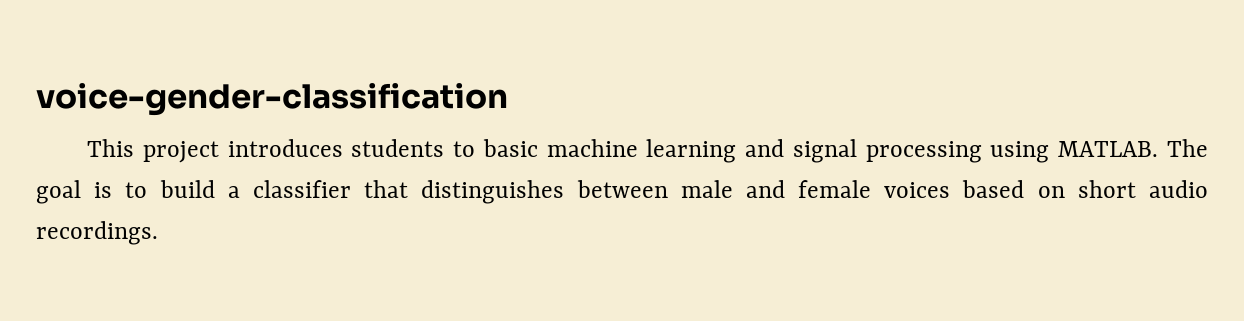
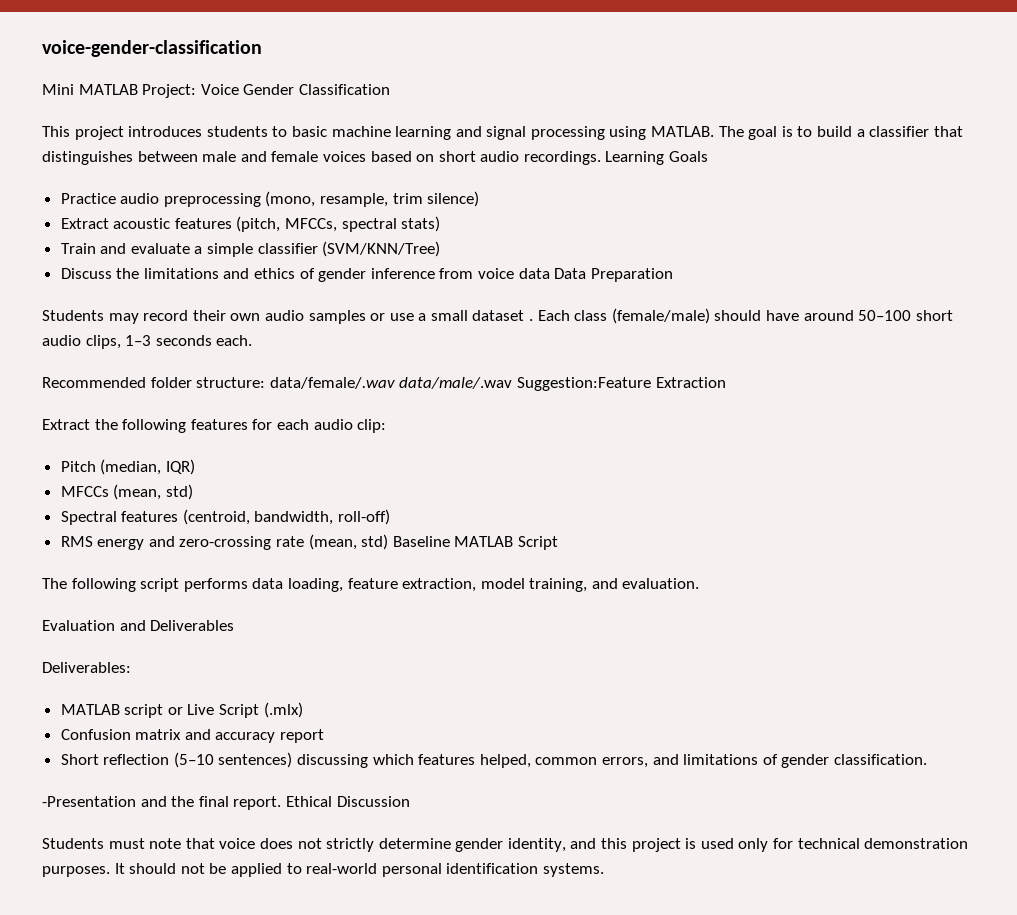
+ Mini MATLAB Project: Voice Gender Classification
+ Learning Goals
+ Practice audio preprocessing (mono, resample, trim silence)
+ Extract acoustic features (pitch, MFCCs, spectral stats)
+ Train and evaluate a simple classifier (SVM/KNN/Tree)
+ Discuss the limitations and ethics of gender inference from voice data Data Preparation
+ Students may record their own audio samples or use a small dataset . Each class (female/male) should have around 50–100 short audio clips, 1–3 seconds each.
+ Recommended folder structure: data/female/.wav data/male/.wav Suggestion:Feature Extraction
+ Extract the following features for each audio clip:
+ Pitch (median, IQR)
+ MFCCs (mean, std)
+ Spectral features (centroid, bandwidth, roll-off)
+ RMS energy and zero-crossing rate (mean, std) Baseline MATLAB Script
+ The following script performs data loading, feature extraction, model training, and evaluation.
+ Evaluation and Deliverables
+ Deliverables:
+ MATLAB script or Live Script (.mlx)
+ Confusion matrix and accuracy report
+ Short reflection (5–10 sentences) discussing which features helped, common errors, and limitations of gender classification.
+ -Presentation and the final report. Ethical Discussion
+ Students must note that voice does not strictly determine gender identity, and this project is used only for technical demonstration purposes. It should not be applied to real-world personal identification systems.

